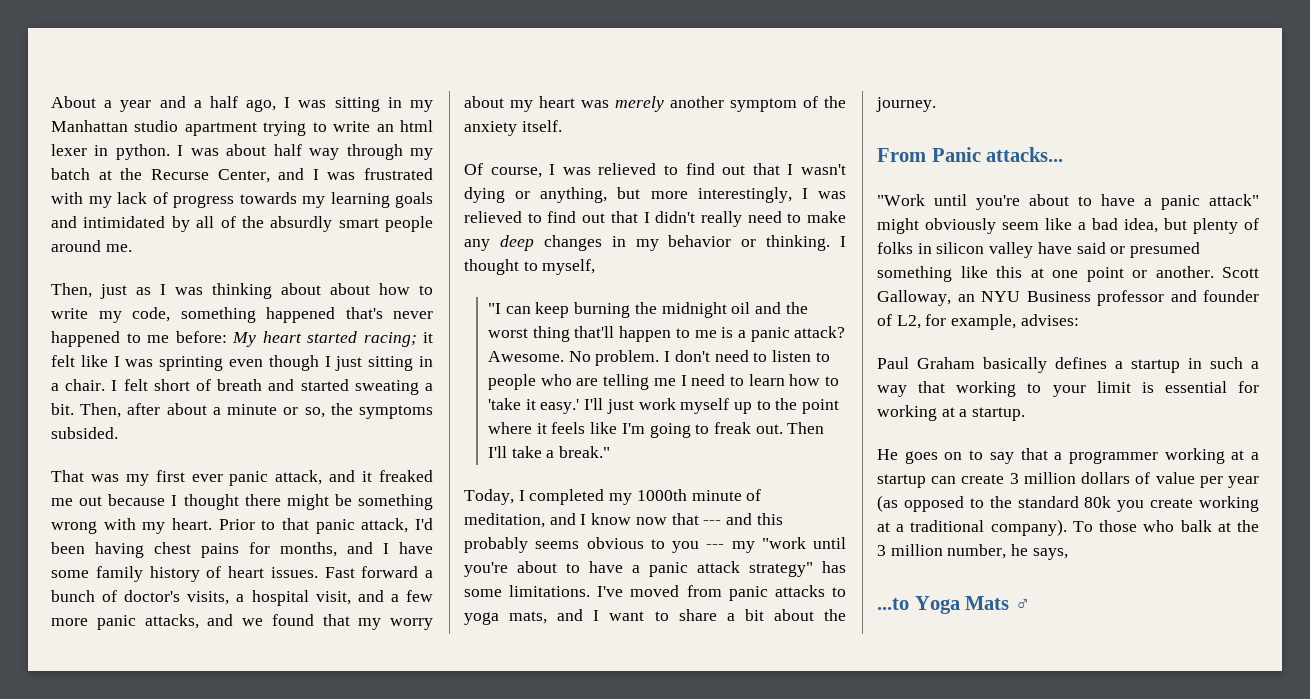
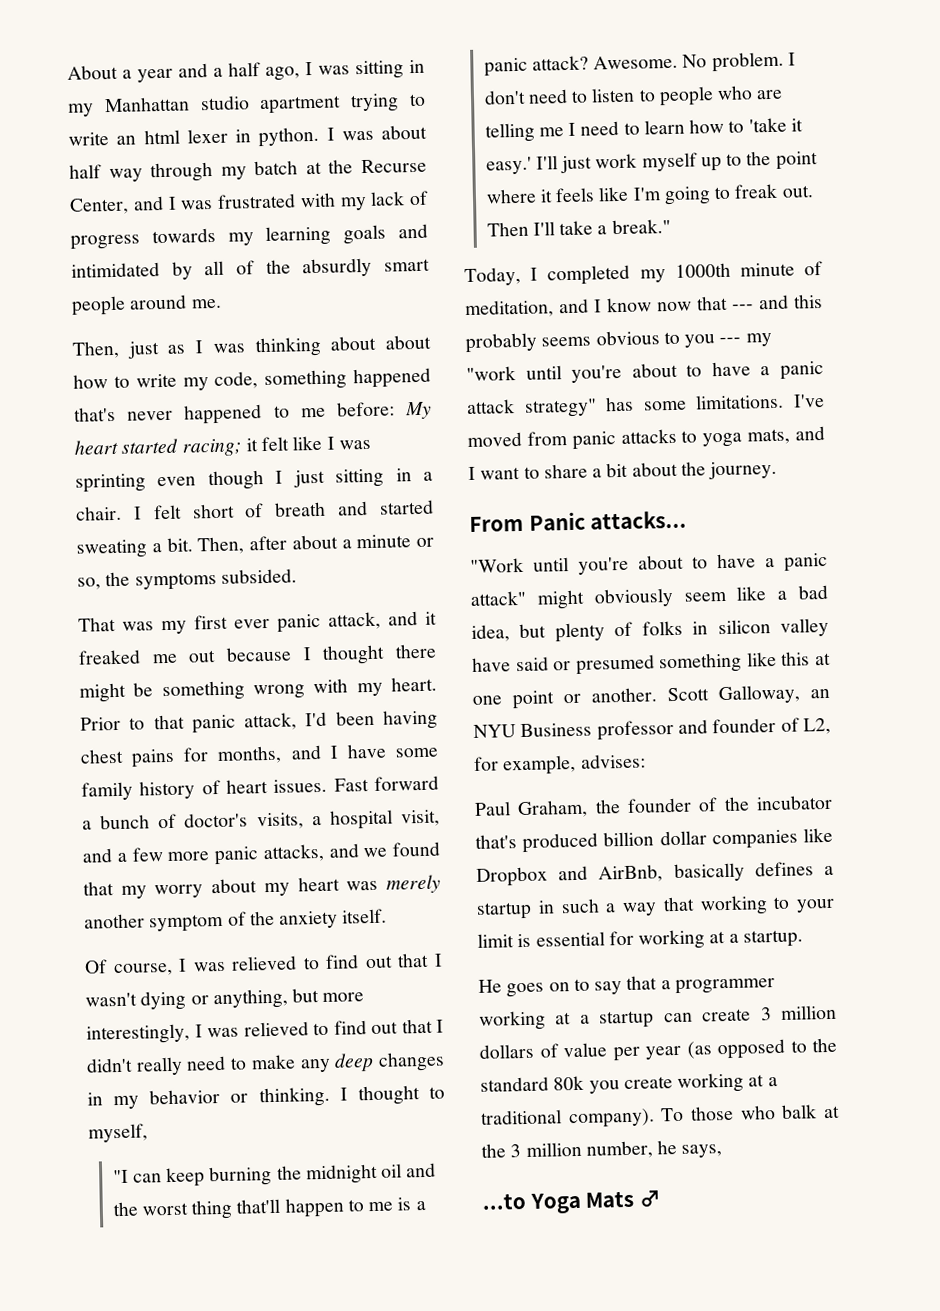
- Paul Graham basically defines a startup in such a way that working to your limit is essential for working at a startup.
+ Paul Graham, the founder of the incubator that's produced billion dollar companies like Dropbox and AirBnb, basically defines a startup in such a way that working to your limit is essential for working at a startup.

